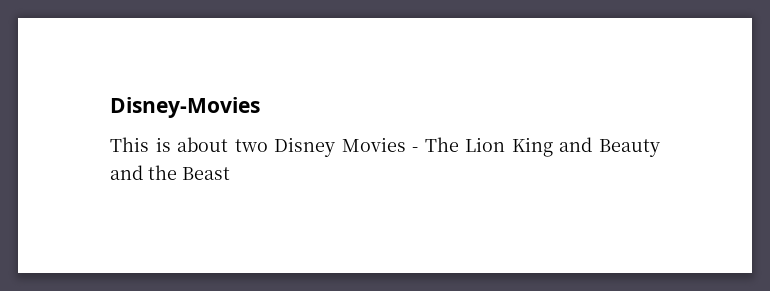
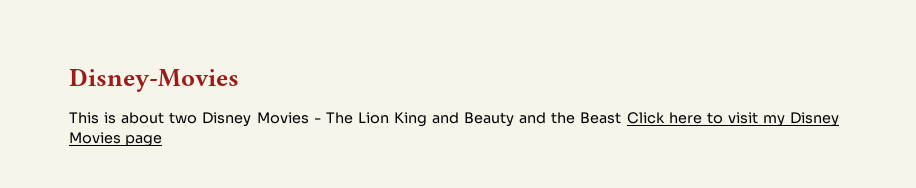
- This is about two Disney Movies - The Lion King and Beauty and the Beast
+ This is about two Disney Movies - The Lion King and Beauty and the Beast Click here to visit my Disney Movies page

